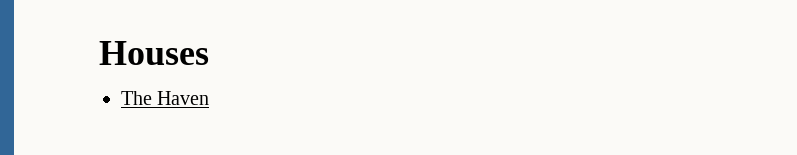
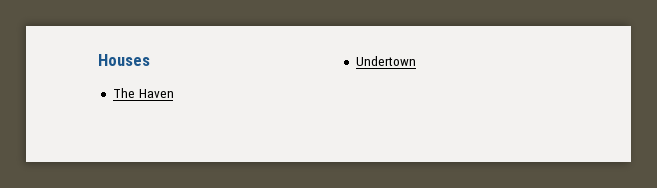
+ Undertown

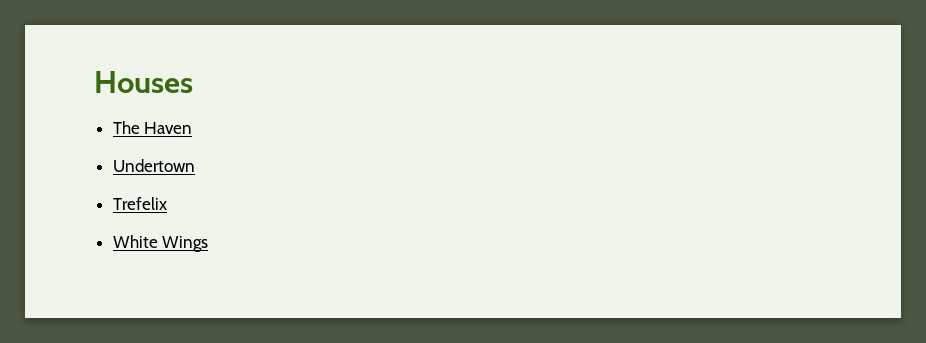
+ Trefelix
+ White Wings

